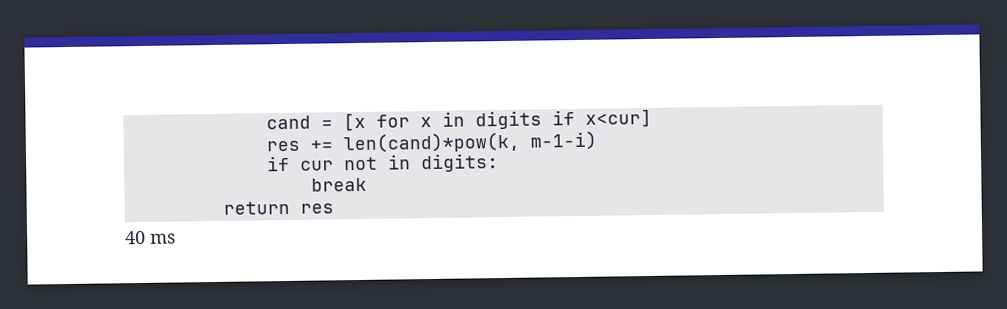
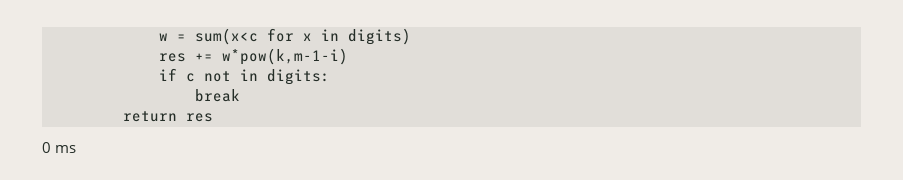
- cand = [x for x in digits if x<cur]
+ w = sum(x<c for x in digits)
- res += len(cand)*pow(k, m-1-i)
- if cur not in digits:
+ res += w*pow(k,m-1-i)
+ if c not in digits:
- 40 ms
+ 0 ms

